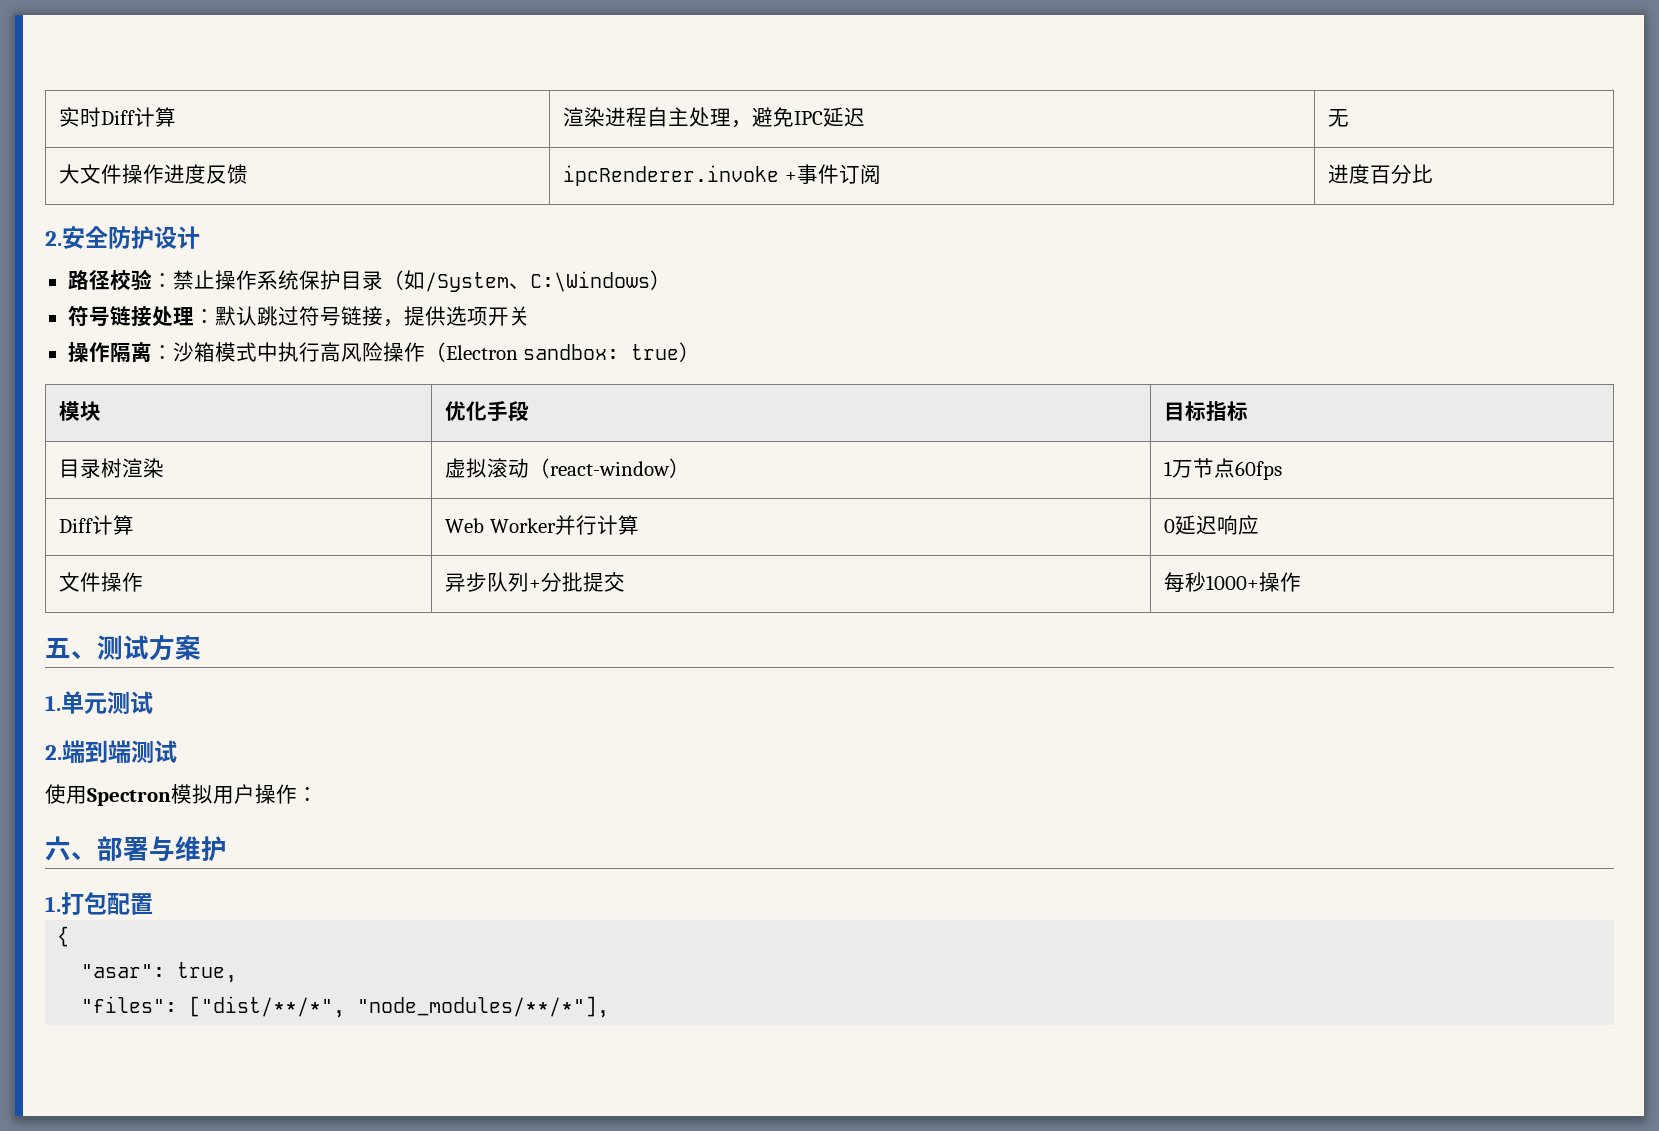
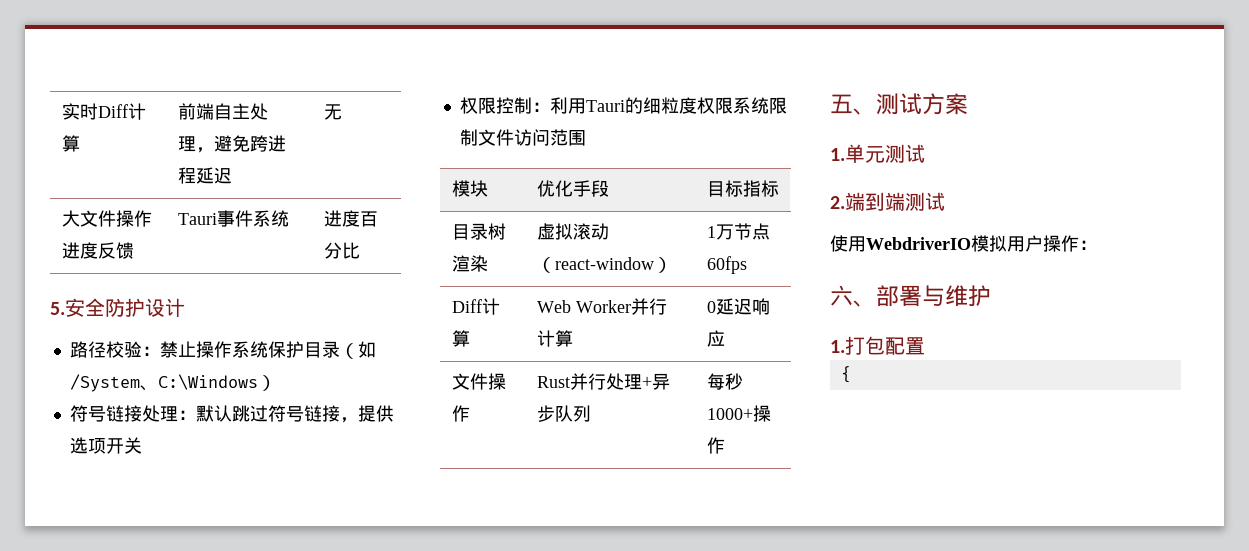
- 实时Diff计算 | 渲染进程自主处理，避免IPC延迟 | 无
+ 实时Diff计算 | 前端自主处理，避免跨进程延迟 | 无
- 大文件操作进度反馈 | ipcRenderer.invoke +事件订阅 | 进度百分比
+ 大文件操作进度反馈 | Tauri事件系统 | 进度百分比
- 2.安全防护设计
+ 5.安全防护设计
- 操作隔离：沙箱模式中执行高风险操作（Electron sandbox: true）
+ 权限控制：利用Tauri的细粒度权限系统限制文件访问范围
- 文件操作 | 异步队列+分批提交 | 每秒1000+操作
+ 文件操作 | Rust并行处理+异步队列 | 每秒1000+操作
- 使用Spectron模拟用户操作：
+ 使用WebdriverIO模拟用户操作：
- "asar": true,
- "files": ["dist/**/*", "node_modules/**/*"],

